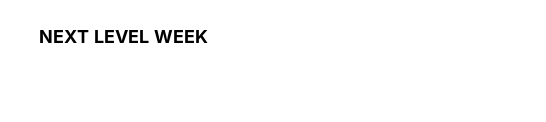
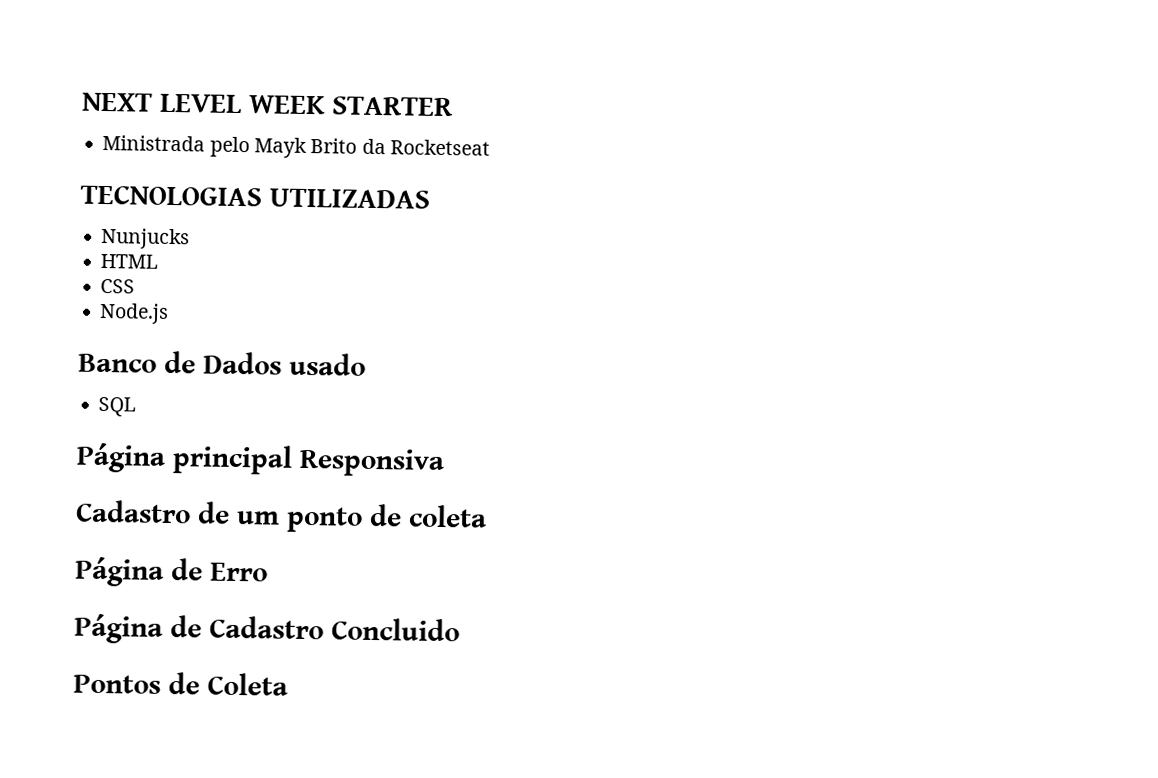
- NEXT LEVEL WEEK
+ NEXT LEVEL WEEK STARTER
+ Ministrada pelo Mayk Brito da Rocketseat
+ TECNOLOGIAS UTILIZADAS
+ Nunjucks
+ HTML
+ CSS
+ Node.js
+ Banco de Dados usado
+ SQL
+ Página principal Responsiva
+ Cadastro de um ponto de coleta
+ Página de Erro
+ Página de Cadastro Concluido
+ Pontos de Coleta

